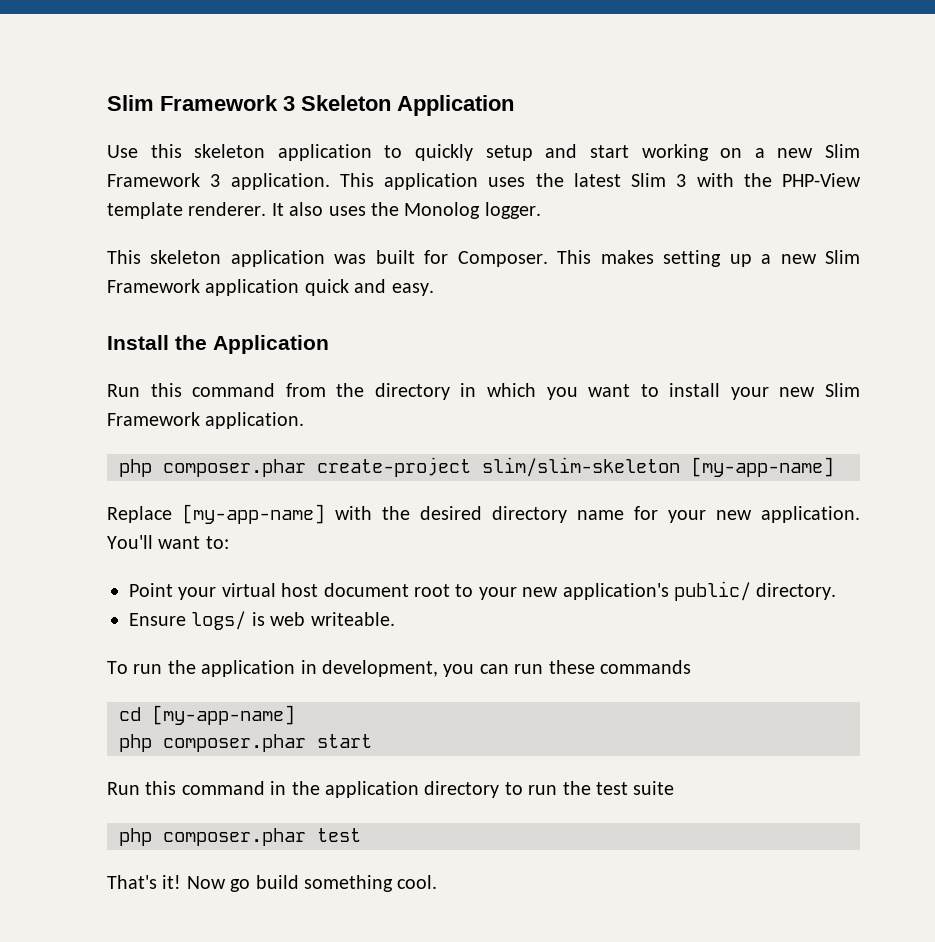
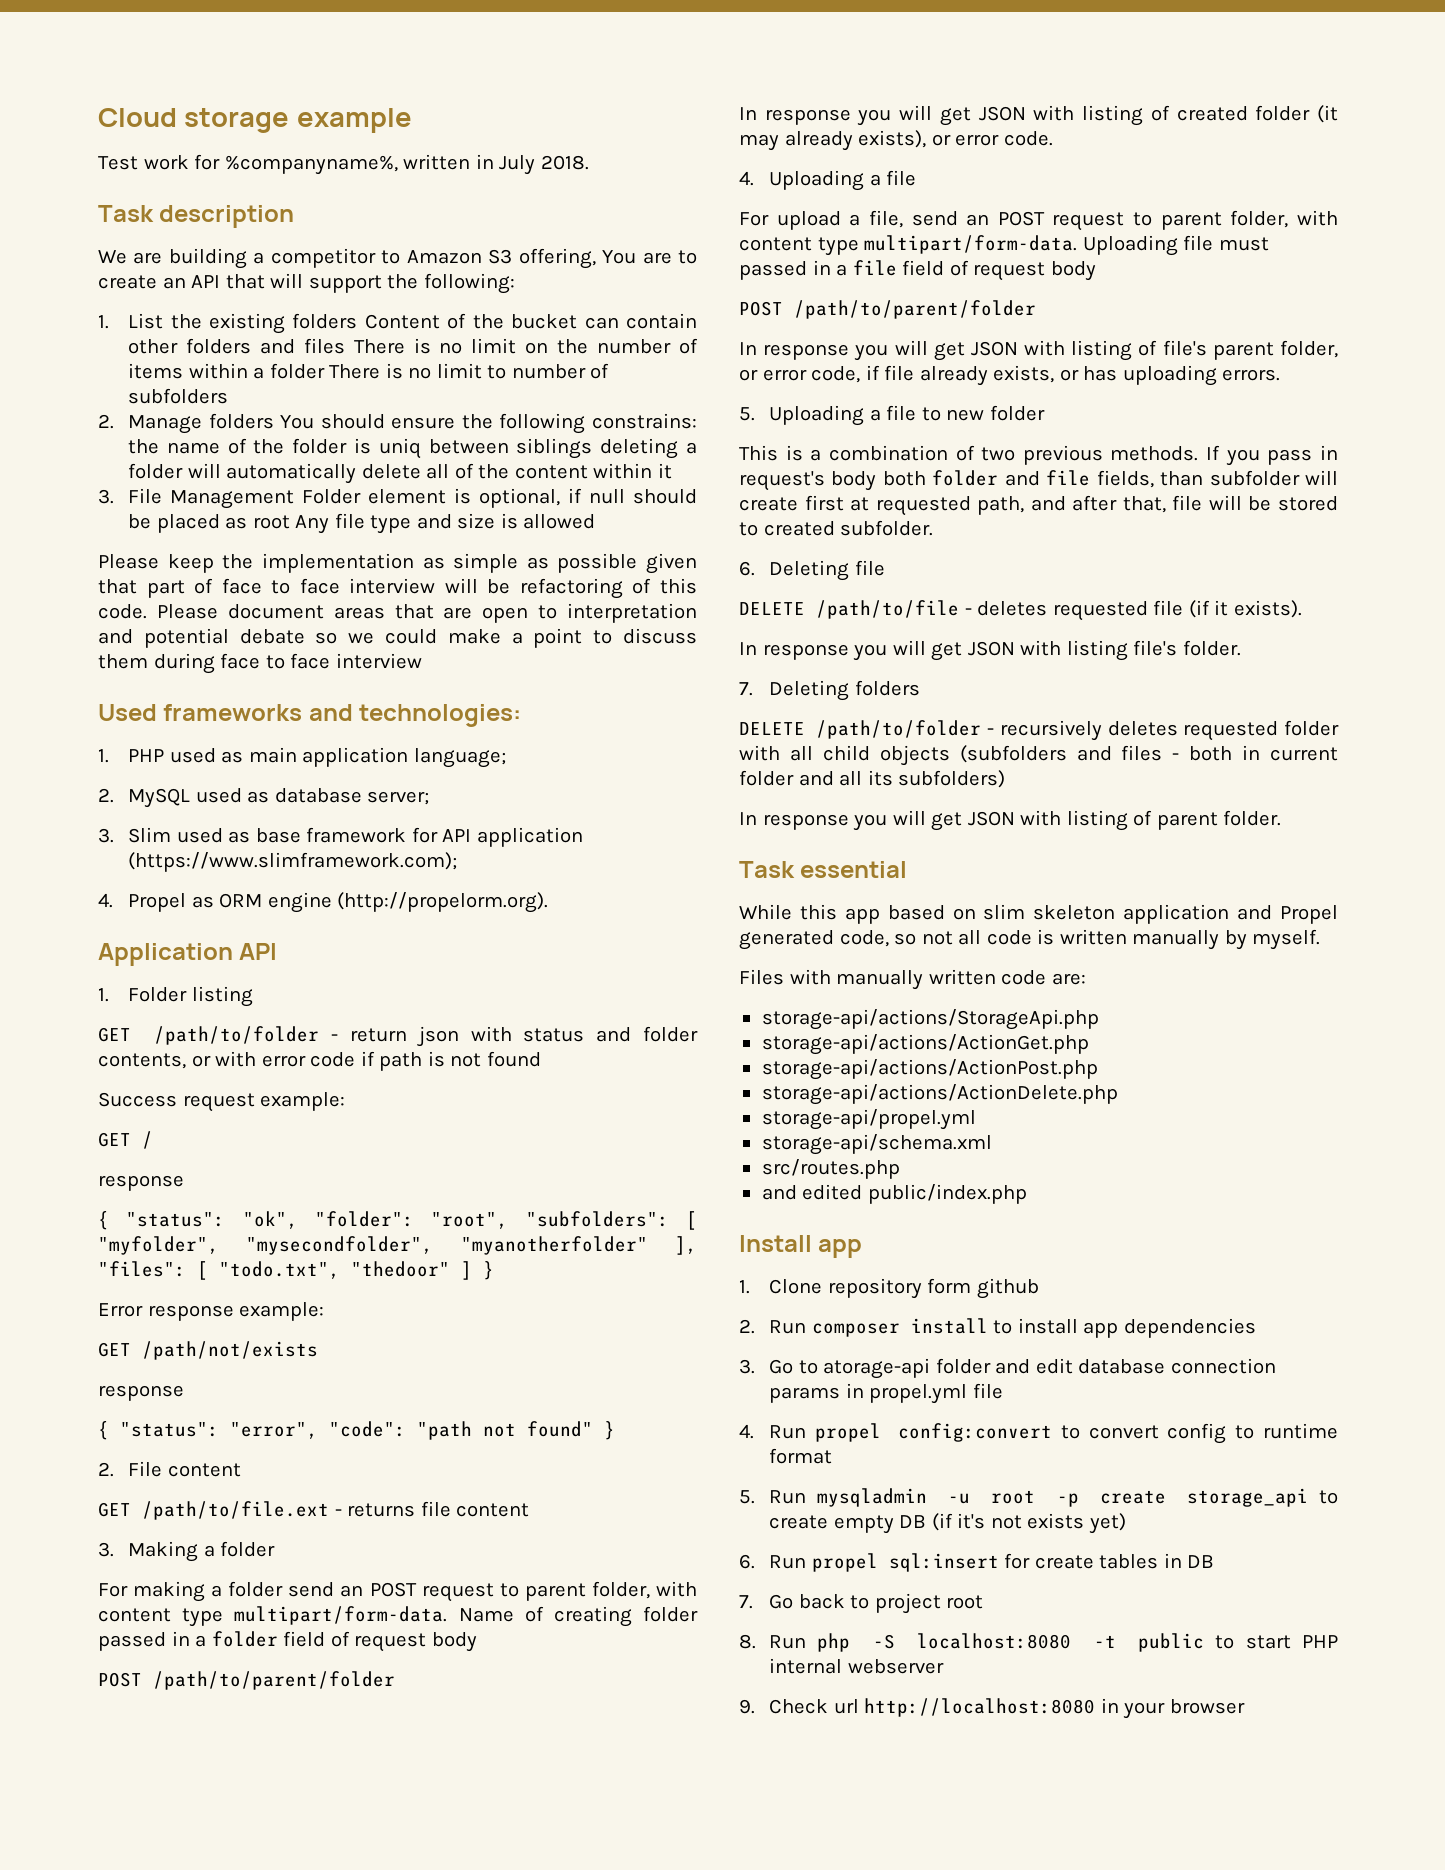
- Slim Framework 3 Skeleton Application
- Use this skeleton application to quickly setup and start working on a new Slim Framework 3 application. This application uses the latest Slim 3 with the PHP-View template renderer. It also uses the Monolog logger.
- This skeleton application was built for Composer. This makes setting up a new Slim Framework application quick and easy.
- Install the Application
- Run this command from the directory in which you want to install your new Slim Framework application.
- php composer.phar create-project slim/slim-skeleton [my-app-name]
- Replace [my-app-name] with the desired directory name for your new application. You'll want to:
- Point your virtual host document root to your new application's public/ directory.
- Ensure logs/ is web writeable.
- To run the application in development, you can run these commands
- cd [my-app-name]
- php composer.phar start
- Run this command in the application directory to run the test suite
- php composer.phar test
- That's it! Now go build something cool.
+ Cloud storage example
+ Test work for %companyname%, written in July 2018.
+ Task description
+ We are building a competitor to Amazon S3 offering, You are to create an API that will support the following:
+ 1. List the existing folders Content of the bucket can contain other folders and files There is no limit on the number of items within a folder There is no limit to number of subfolders
+ 2. Manage folders You should ensure the following constrains: the name of the folder is uniq between siblings deleting a folder will automatically delete all of the content within it
+ 3. File Management Folder element is optional, if null should be placed as root Any file type and size is allowed
+ Please keep the implementation as simple as possible given that part of face to face interview will be refactoring of this code. Please document areas that are open to interpretation and potential debate so we could make a point to discuss them during face to face interview
+ Used frameworks and technologies:
+ 1. PHP used as main application language;
+ 2. MySQL used as database server;
+ 3. Slim used as base framework for API application (https://www.slimframework.com);
+ 4. Propel as ORM engine (http://propelorm.org).
+ Application API
+ 1. Folder listing
+ GET /path/to/folder - return json with status and folder contents, or with error code if path is not found
+ Success request example:
+ GET /
+ response
+ { "status": "ok", "folder": "root", "subfolders": [ "myfolder", "mysecondfolder", "myanotherfolder" ], "files": [ "todo.txt", "thedoor" ] }
+ Error response example:
+ GET /path/not/exists
+ response
+ { "status": "error", "code": "path not found" }
+ 2. File content
+ GET /path/to/file.ext - returns file content
+ 3. Making a folder
+ For making a folder send an POST request to parent folder, with content type multipart/form-data. Name of creating folder passed in a folder field of request body
+ POST /path/to/parent/folder
+ In response you will get JSON with listing of created folder (it may already exists), or error code.
+ 4. Uploading a file
+ For upload a file, send an POST request to parent folder, with content type multipart/form-data. Uploading file must passed in a file field of request body
+ POST /path/to/parent/folder
+ In response you will get JSON with listing of file's parent folder, or error code, if file already exists, or has uploading errors.
+ 5. Uploading a file to new folder
+ This is a combination of two previous methods. If you pass in request's body both folder and file fields, than subfolder will create first at requested path, and after that, file will be stored to created subfolder.
+ 6. Deleting file
+ DELETE /path/to/file - deletes requested file (if it exists).
+ In response you will get JSON with listing file's folder.
+ 7. Deleting folders
+ DELETE /path/to/folder - recursively deletes requested folder with all child objects (subfolders and files - both in current folder and all its subfolders)
+ In response you will get JSON with listing of parent folder.
+ Task essential
+ While this app based on slim skeleton application and Propel generated code, so not all code is written manually by myself.
+ Files with manually written code are:
+ storage-api/actions/StorageApi.php
+ storage-api/actions/ActionGet.php
+ storage-api/actions/ActionPost.php
+ storage-api/actions/ActionDelete.php
+ storage-api/propel.yml
+ storage-api/schema.xml
+ src/routes.php
+ and edited public/index.php
+ Install app
+ 1. Clone repository form github
+ 2. Run composer install to install app dependencies
+ 3. Go to atorage-api folder and edit database connection params in propel.yml file
+ 4. Run propel config:convert to convert config to runtime format
+ 5. Run mysqladmin -u root -p create storage_api to create empty DB (if it's not exists yet)
+ 6. Run propel sql:insert for create tables in DB
+ 7. Go back to project root
+ 8. Run php -S localhost:8080 -t public to start PHP internal webserver
+ 9. Check url http://localhost:8080 in your browser

